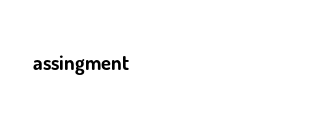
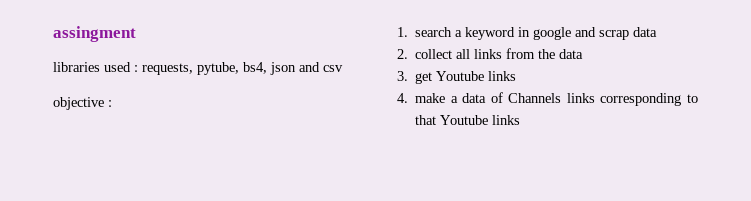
+ libraries used : requests, pytube, bs4, json and csv
+ objective :
+ 1. search a keyword in google and scrap data
+ 2. collect all links from the data
+ 3. get Youtube links
+ 4. make a data of Channels links corresponding to that Youtube links

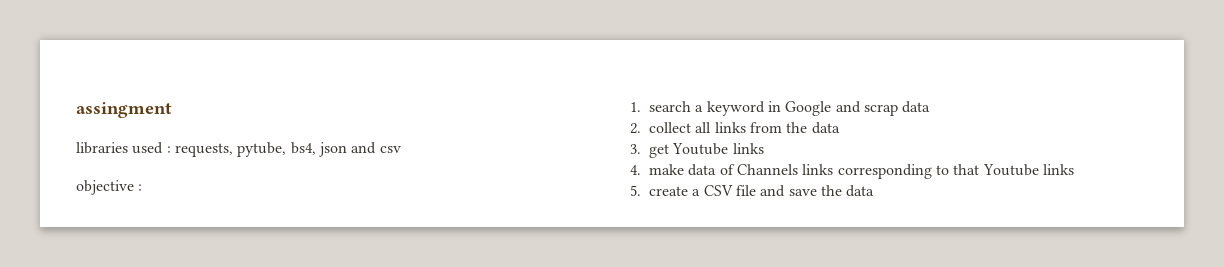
- 1. search a keyword in google and scrap data
+ 1. search a keyword in Google and scrap data
- 4. make a data of Channels links corresponding to that Youtube links
+ 4. make data of Channels links corresponding to that Youtube links
+ 5. create a CSV file and save the data

